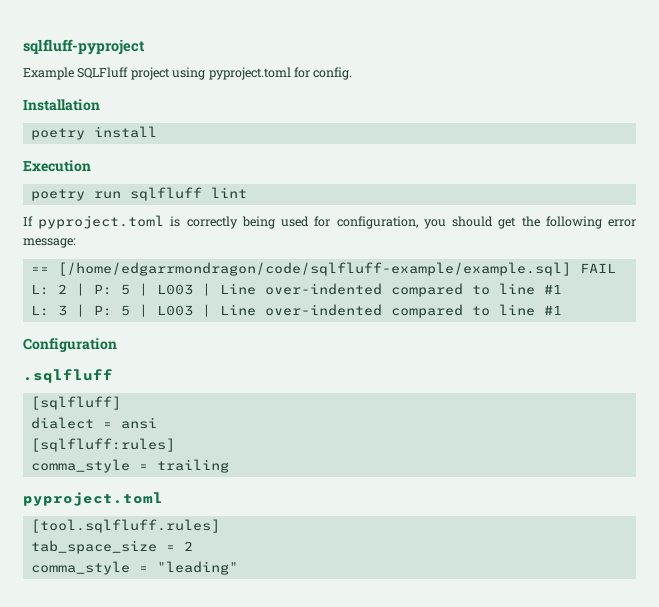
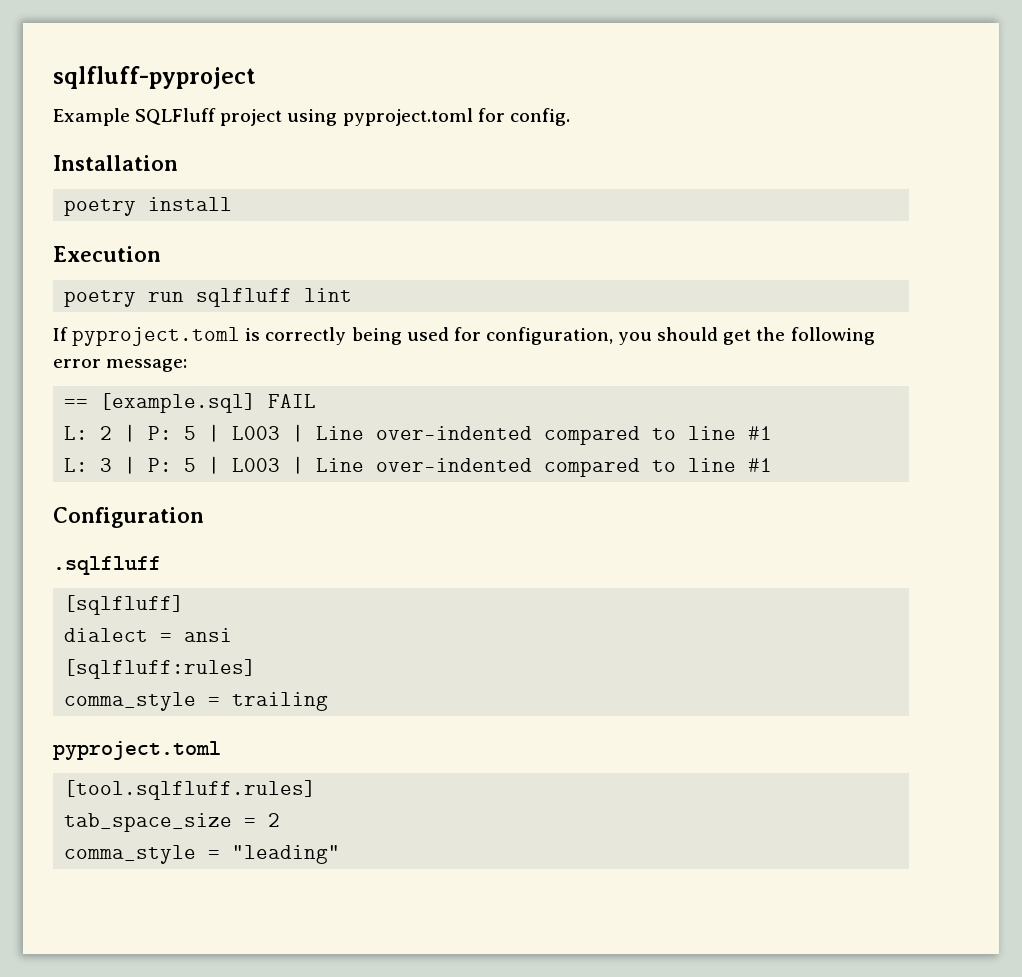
- == [/home/edgarrmondragon/code/sqlfluff-example/example.sql] FAIL
+ == [example.sql] FAIL

